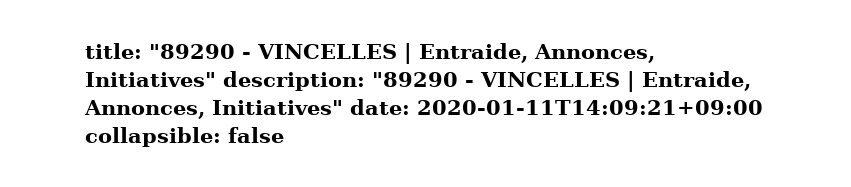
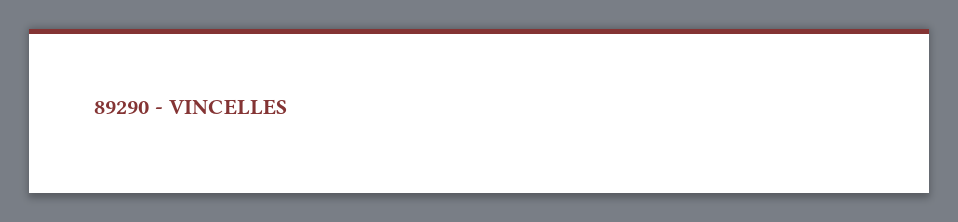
- title: "89290 - VINCELLES | Entraide, Annonces, Initiatives" description: "89290 - VINCELLES | Entraide, Annonces, Initiatives" date: 2020-01-11T14:09:21+09:00 collapsible: false
+ 89290 - VINCELLES

